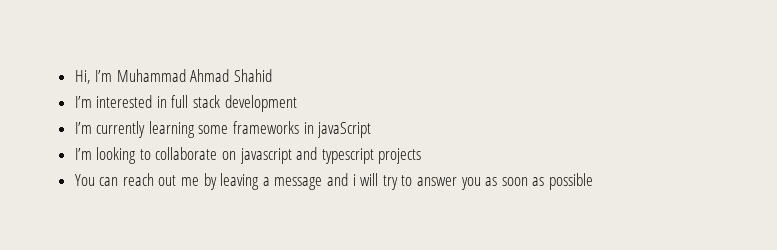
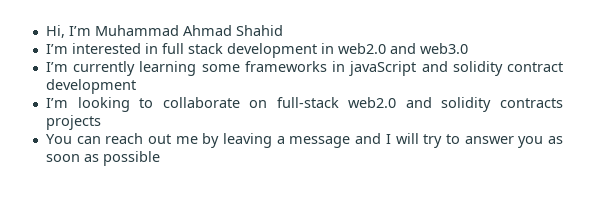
- I’m interested in full stack development
+ I’m interested in full stack development in web2.0 and web3.0
- I’m currently learning some frameworks in javaScript
+ I’m currently learning some frameworks in javaScript and solidity contract development
- I’m looking to collaborate on javascript and typescript projects
+ I’m looking to collaborate on full-stack web2.0 and solidity contracts projects
- You can reach out me by leaving a message and i will try to answer you as soon as possible
+ You can reach out me by leaving a message and I will try to answer you as soon as possible

